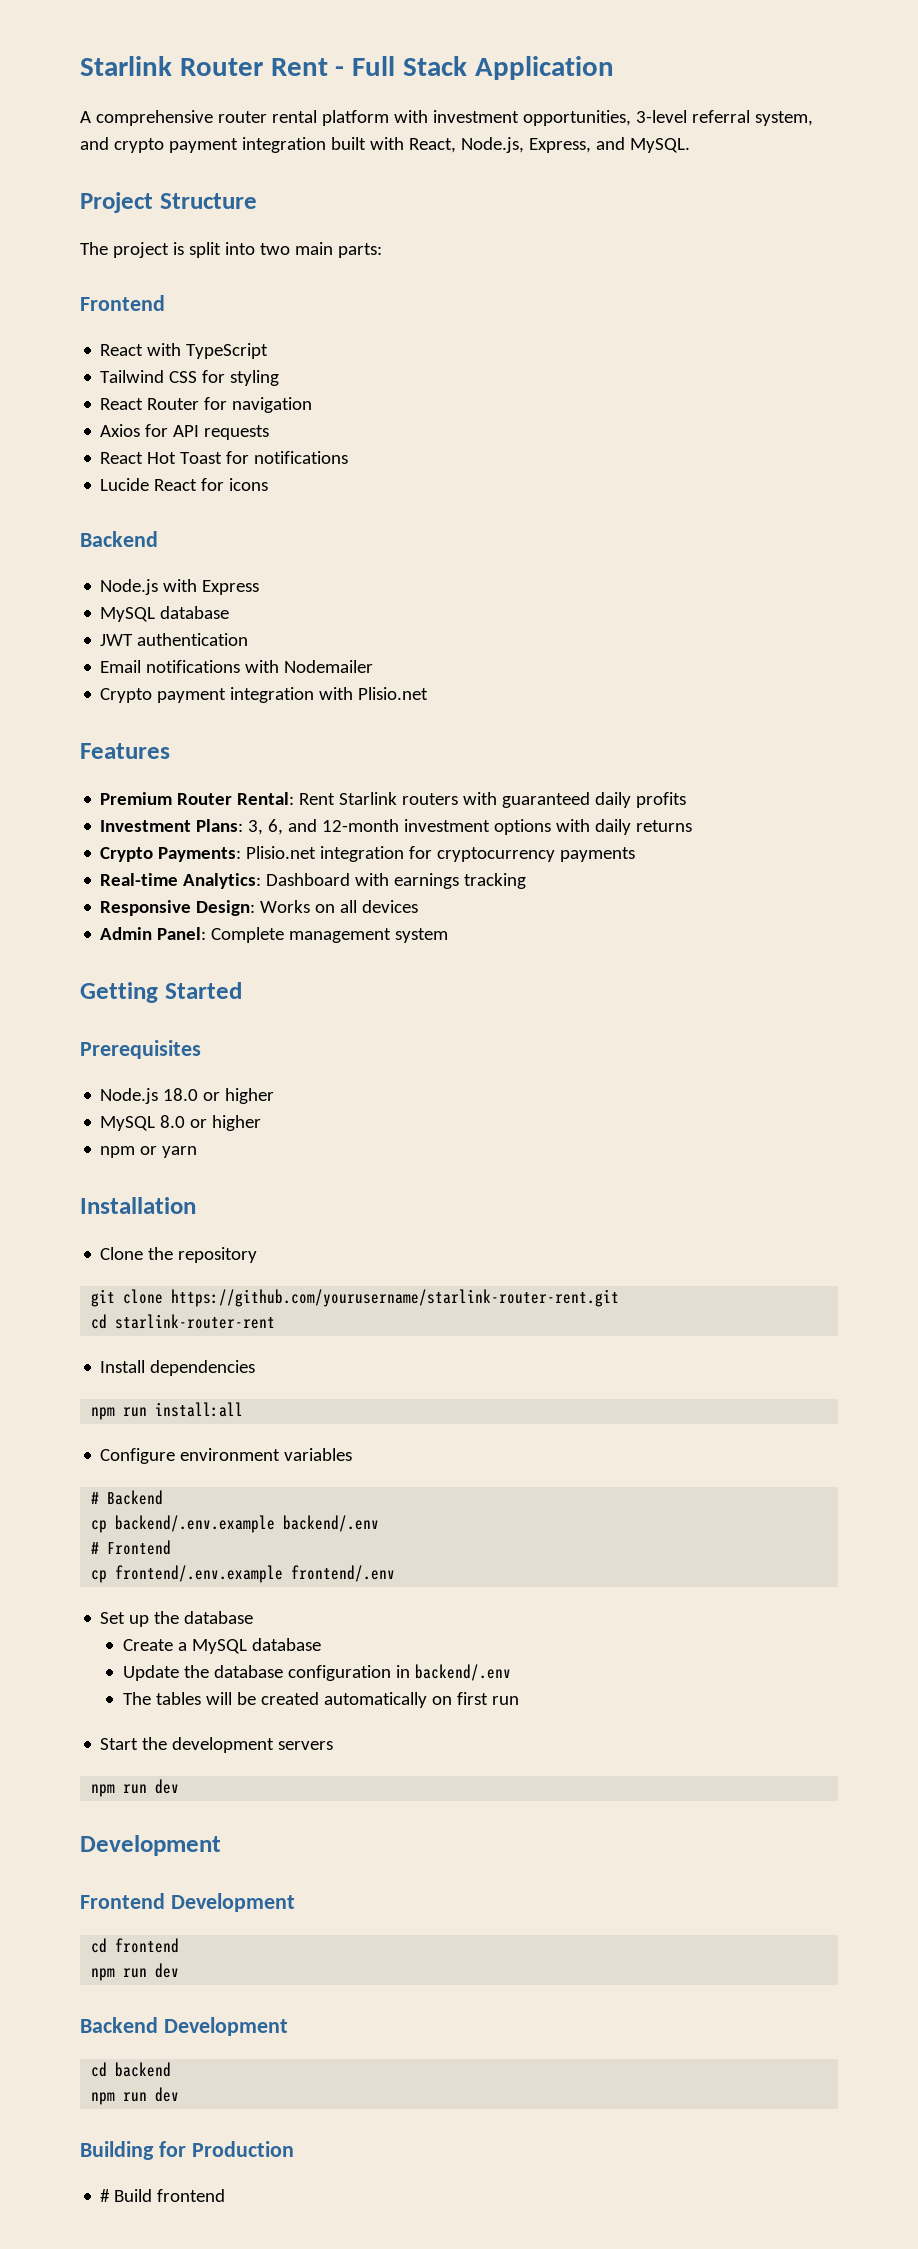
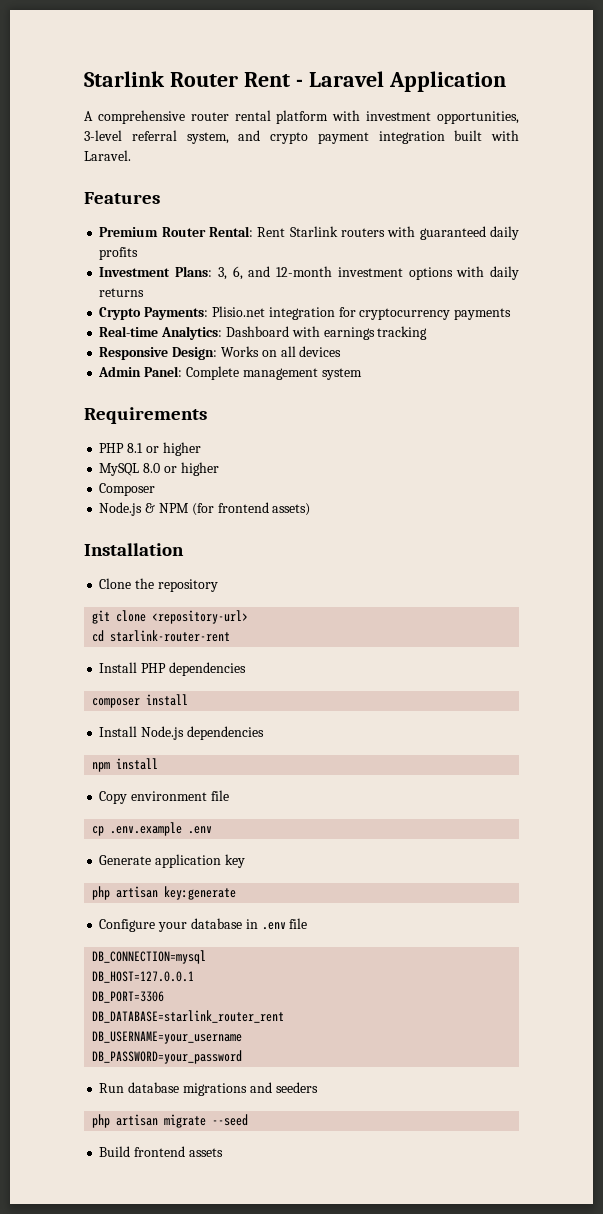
- Starlink Router Rent - Full Stack Application
+ Starlink Router Rent - Laravel Application
- A comprehensive router rental platform with investment opportunities, 3-level referral system, and crypto payment integration built with React, Node.js, Express, and MySQL.
- Project Structure
- The project is split into two main parts:
- Frontend
- React with TypeScript
- Tailwind CSS for styling
- React Router for navigation
- Axios for API requests
- React Hot Toast for notifications
- Lucide React for icons
- Backend
- Node.js with Express
- MySQL database
- JWT authentication
- Email notifications with Nodemailer
- Crypto payment integration with Plisio.net
+ A comprehensive router rental platform with investment opportunities, 3-level referral system, and crypto payment integration built with Laravel.
- Getting Started
- Prerequisites
- Node.js 18.0 or higher
+ Requirements
+ PHP 8.1 or higher
- npm or yarn
+ Composer
+ Node.js & NPM (for frontend assets)
- git clone https://github.com/yourusername/starlink-router-rent.git
+ git clone <repository-url>
- Install dependencies
- npm run install:all
- Configure environment variables
- # Backend
- cp backend/.env.example backend/.env
- # Frontend
- cp frontend/.env.example frontend/.env
- Set up the database
- Create a MySQL database
- Update the database configuration in backend/.env
- The tables will be created automatically on first run
- Start the development servers
- npm run dev
- Development
- Frontend Development
- cd frontend
- npm run dev
- Backend Development
- cd backend
- npm run dev
- Building for Production
- # Build frontend
+ Install PHP dependencies
+ composer install
+ Install Node.js dependencies
+ npm install
+ Copy environment file
+ cp .env.example .env
+ Generate application key
+ php artisan key:generate
+ Configure your database in .env file
+ DB_CONNECTION=mysql
+ DB_HOST=127.0.0.1
+ DB_PORT=3306
+ DB_DATABASE=starlink_router_rent
+ DB_USERNAME=your_username
+ DB_PASSWORD=your_password
+ Run database migrations and seeders
+ php artisan migrate --seed
+ Build frontend assets

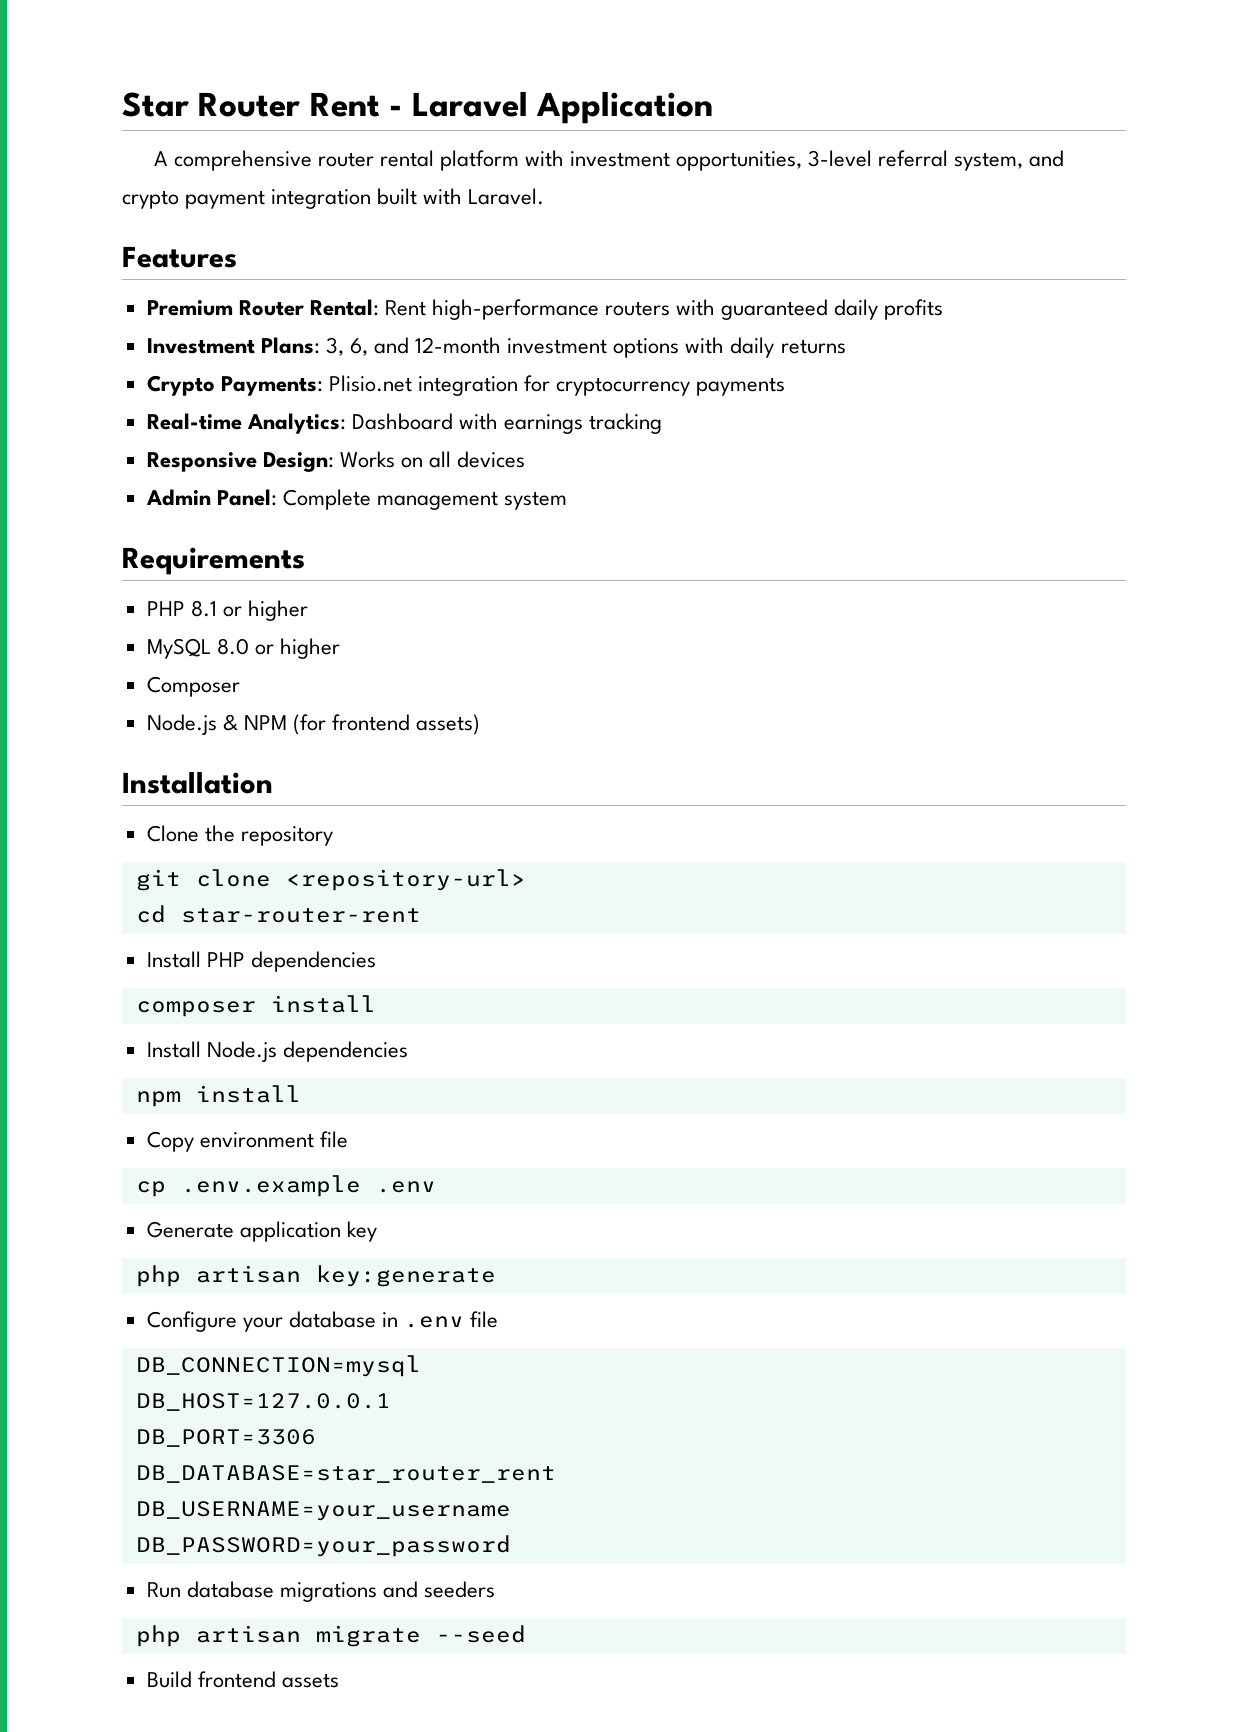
- Starlink Router Rent - Laravel Application
+ Star Router Rent - Laravel Application
- Premium Router Rental: Rent Starlink routers with guaranteed daily profits
+ Premium Router Rental: Rent high-performance routers with guaranteed daily profits
- cd starlink-router-rent
+ cd star-router-rent
- DB_DATABASE=starlink_router_rent
+ DB_DATABASE=star_router_rent

